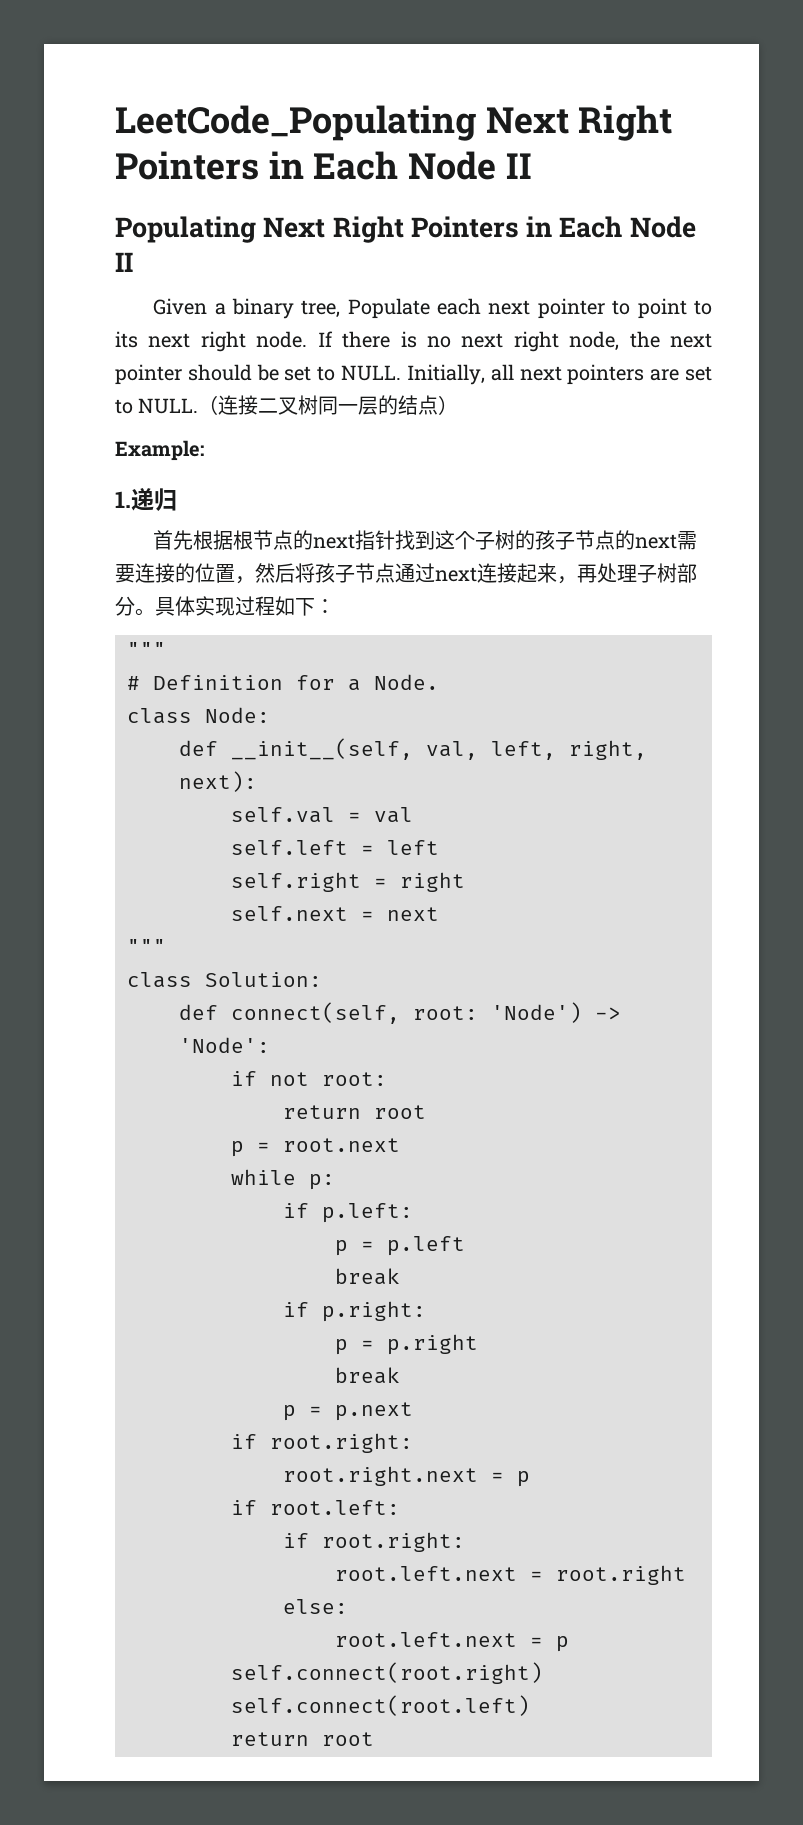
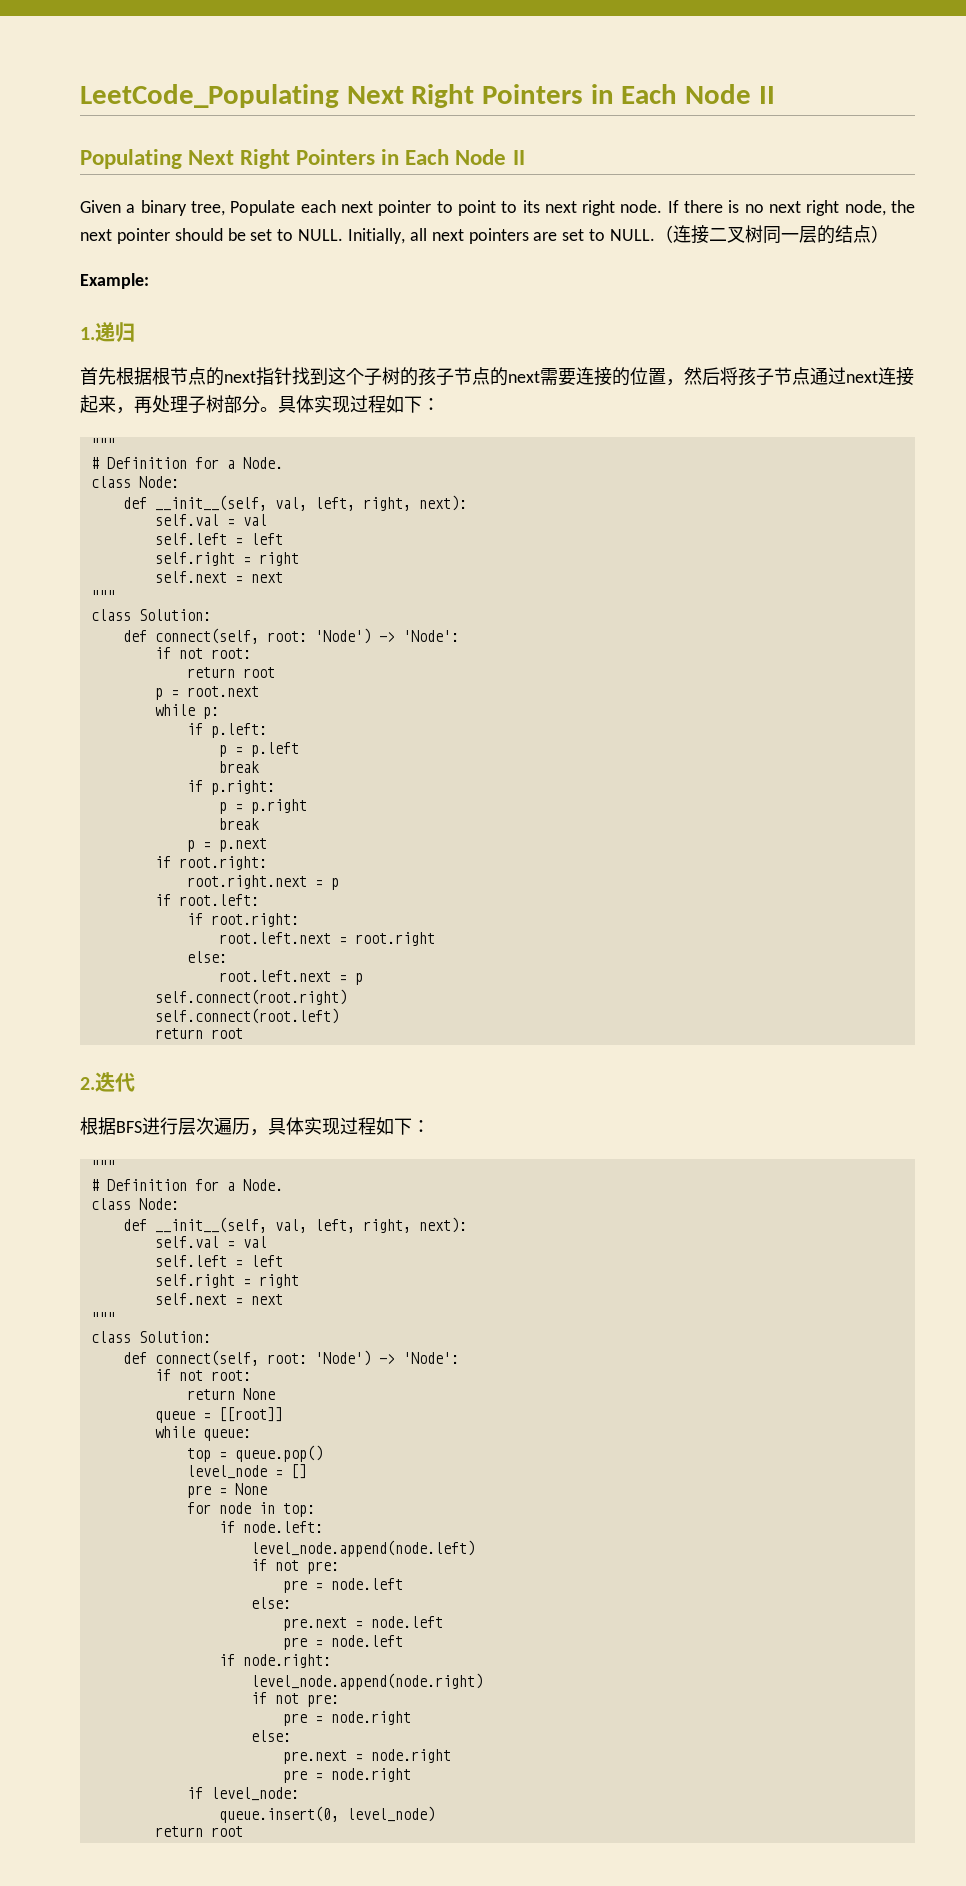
+ 2.迭代
+ 根据BFS进行层次遍历，具体实现过程如下：
+ """
+ # Definition for a Node.
+ class Node:
+ def __init__(self, val, left, right, next):
+ self.val = val
+ self.left = left
+ self.right = right
+ self.next = next
+ """
+ class Solution:
+ def connect(self, root: 'Node') -> 'Node':
+ if not root:
+ return None
+ queue = [[root]]
+ while queue:
+ top = queue.pop()
+ level_node = []
+ pre = None
+ for node in top:
+ if node.left:
+ level_node.append(node.left)
+ if not pre:
+ pre = node.left
+ else:
+ pre.next = node.left
+ pre = node.left
+ if node.right:
+ level_node.append(node.right)
+ if not pre:
+ pre = node.right
+ else:
+ pre.next = node.right
+ pre = node.right
+ if level_node:
+ queue.insert(0, level_node)
+ return root

